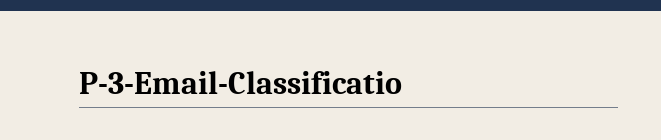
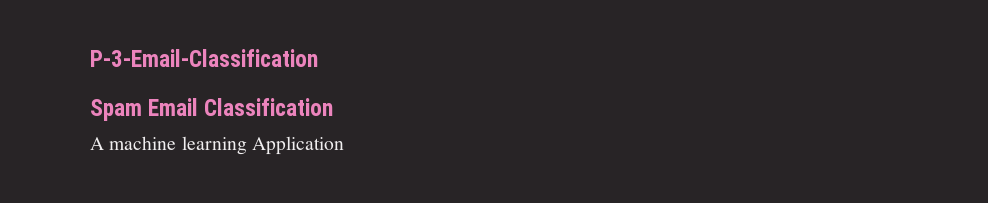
- P-3-Email-Classificatio
+ P-3-Email-Classification
+ Spam Email Classification
+ A machine learning Application

